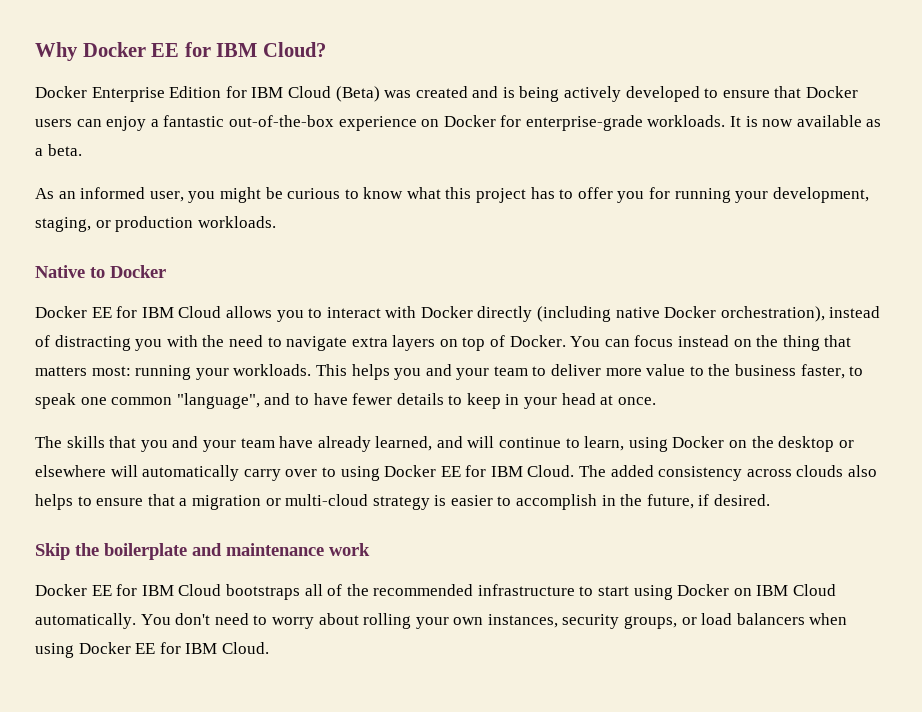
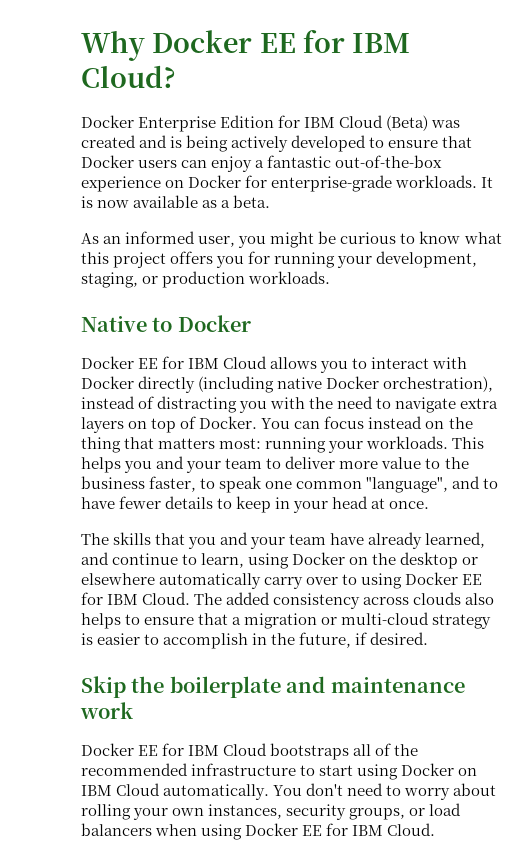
- As an informed user, you might be curious to know what this project has to offer you for running your development, staging, or production workloads.
+ As an informed user, you might be curious to know what this project offers you for running your development, staging, or production workloads.
- The skills that you and your team have already learned, and will continue to learn, using Docker on the desktop or elsewhere will automatically carry over to using Docker EE for IBM Cloud.
+ The skills that you and your team have already learned, and continue to learn, using Docker on the desktop or elsewhere automatically carry over to using Docker EE for IBM Cloud.

